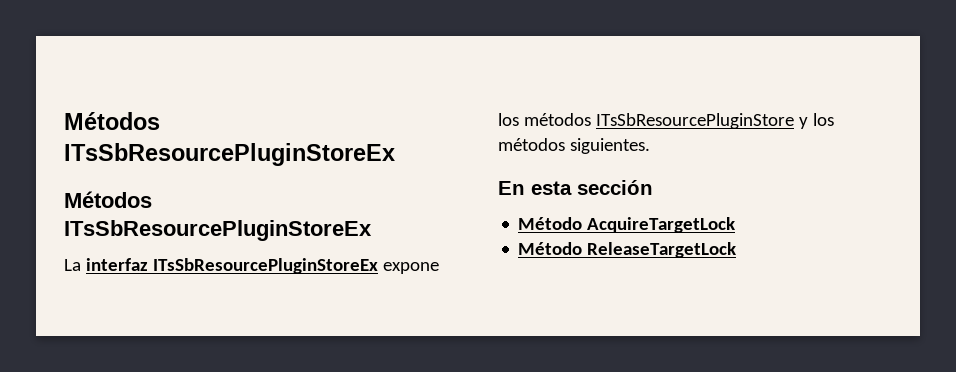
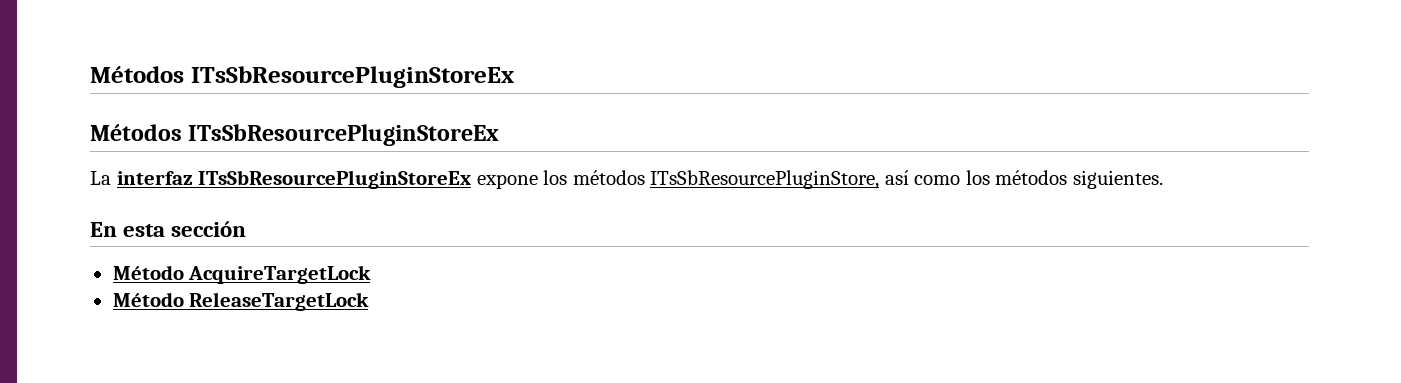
- La interfaz ITsSbResourcePluginStoreEx expone los métodos ITsSbResourcePluginStore y los métodos siguientes.
+ La interfaz ITsSbResourcePluginStoreEx expone los métodos ITsSbResourcePluginStore, así como los métodos siguientes.

